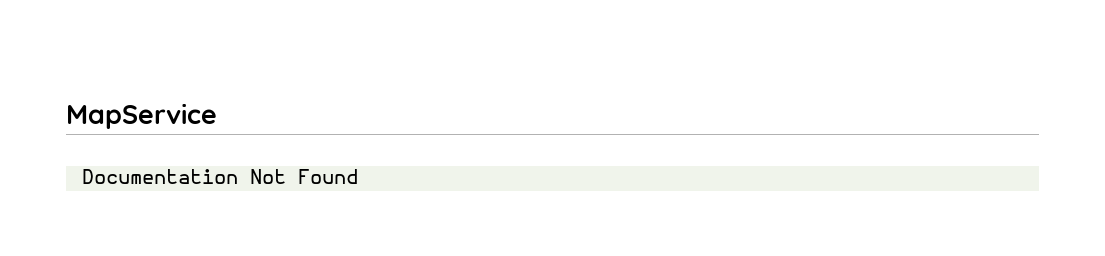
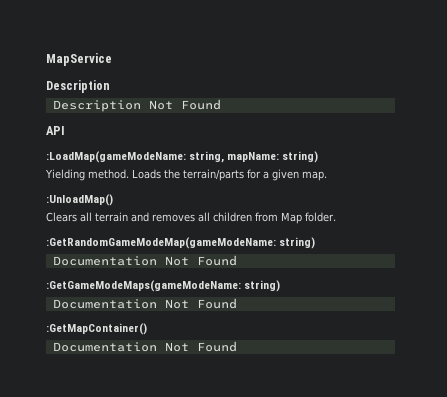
  MapService
+ Description
+ Description Not Found
+ API
+ :LoadMap(gameModeName: string, mapName: string)
+ Yielding method. Loads the terrain/parts for a given map.
+ :UnloadMap()
+ Clears all terrain and removes all children from Map folder.
+ :GetRandomGameModeMap(gameModeName: string)
+ Documentation Not Found
+ :GetGameModeMaps(gameModeName: string)
+ Documentation Not Found
+ :GetMapContainer()

